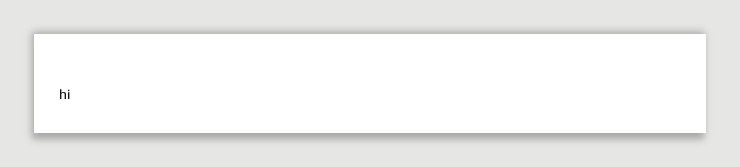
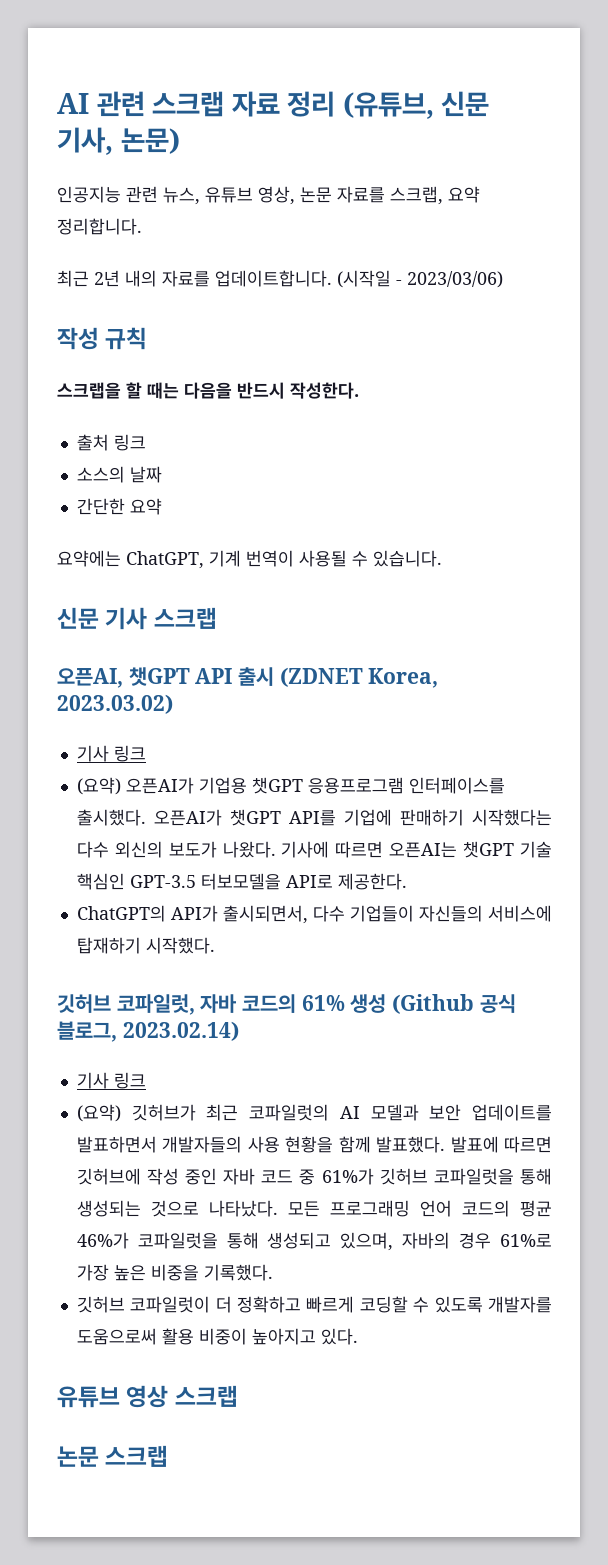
- hi
+ AI 관련 스크랩 자료 정리 (유튜브, 신문 기사, 논문)
+ 인공지능 관련 뉴스, 유튜브 영상, 논문 자료를 스크랩, 요약 정리합니다.
+ 최근 2년 내의 자료를 업데이트합니다. (시작일 - 2023/03/06)
+ 작성 규칙
+ 스크랩을 할 때는 다음을 반드시 작성한다.
+ 출처 링크
+ 소스의 날짜
+ 간단한 요약
+ 요약에는 ChatGPT, 기계 번역이 사용될 수 있습니다.
+ 신문 기사 스크랩
+ 오픈AI, 챗GPT API 출시 (ZDNET Korea, 2023.03.02)
+ 기사 링크
+ (요약) 오픈AI가 기업용 챗GPT 응용프로그램 인터페이스를 출시했다. 오픈AI가 챗GPT API를 기업에 판매하기 시작했다는 다수 외신의 보도가 나왔다. 기사에 따르면 오픈AI는 챗GPT 기술 핵심인 GPT-3.5 터보모델을 API로 제공한다.
+ ChatGPT의 API가 출시되면서, 다수 기업들이 자신들의 서비스에 탑재하기 시작했다.
+ 깃허브 코파일럿, 자바 코드의 61% 생성 (Github 공식 블로그, 2023.02.14)
+ 기사 링크
+ (요약) 깃허브가 최근 코파일럿의 AI 모델과 보안 업데이트를 발표하면서 개발자들의 사용 현황을 함께 발표했다. 발표에 따르면 깃허브에 작성 중인 자바 코드 중 61%가 깃허브 코파일럿을 통해 생성되는 것으로 나타났다. 모든 프로그래밍 언어 코드의 평균 46%가 코파일럿을 통해 생성되고 있으며, 자바의 경우 61%로 가장 높은 비중을 기록했다.
+ 깃허브 코파일럿이 더 정확하고 빠르게 코딩할 수 있도록 개발자를 도움으로써 활용 비중이 높아지고 있다.
+ 유튜브 영상 스크랩
+ 논문 스크랩

